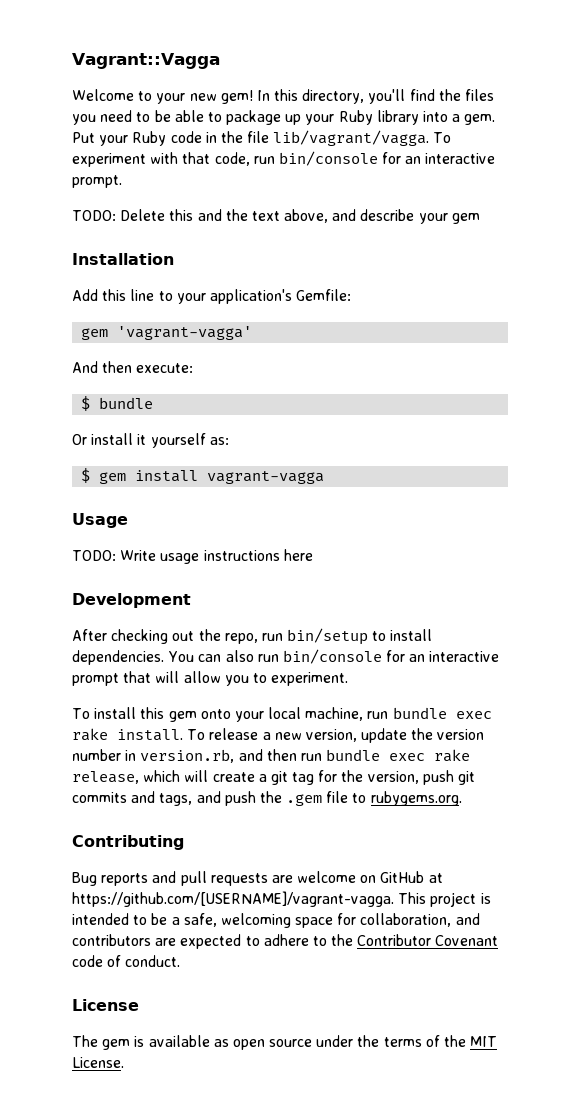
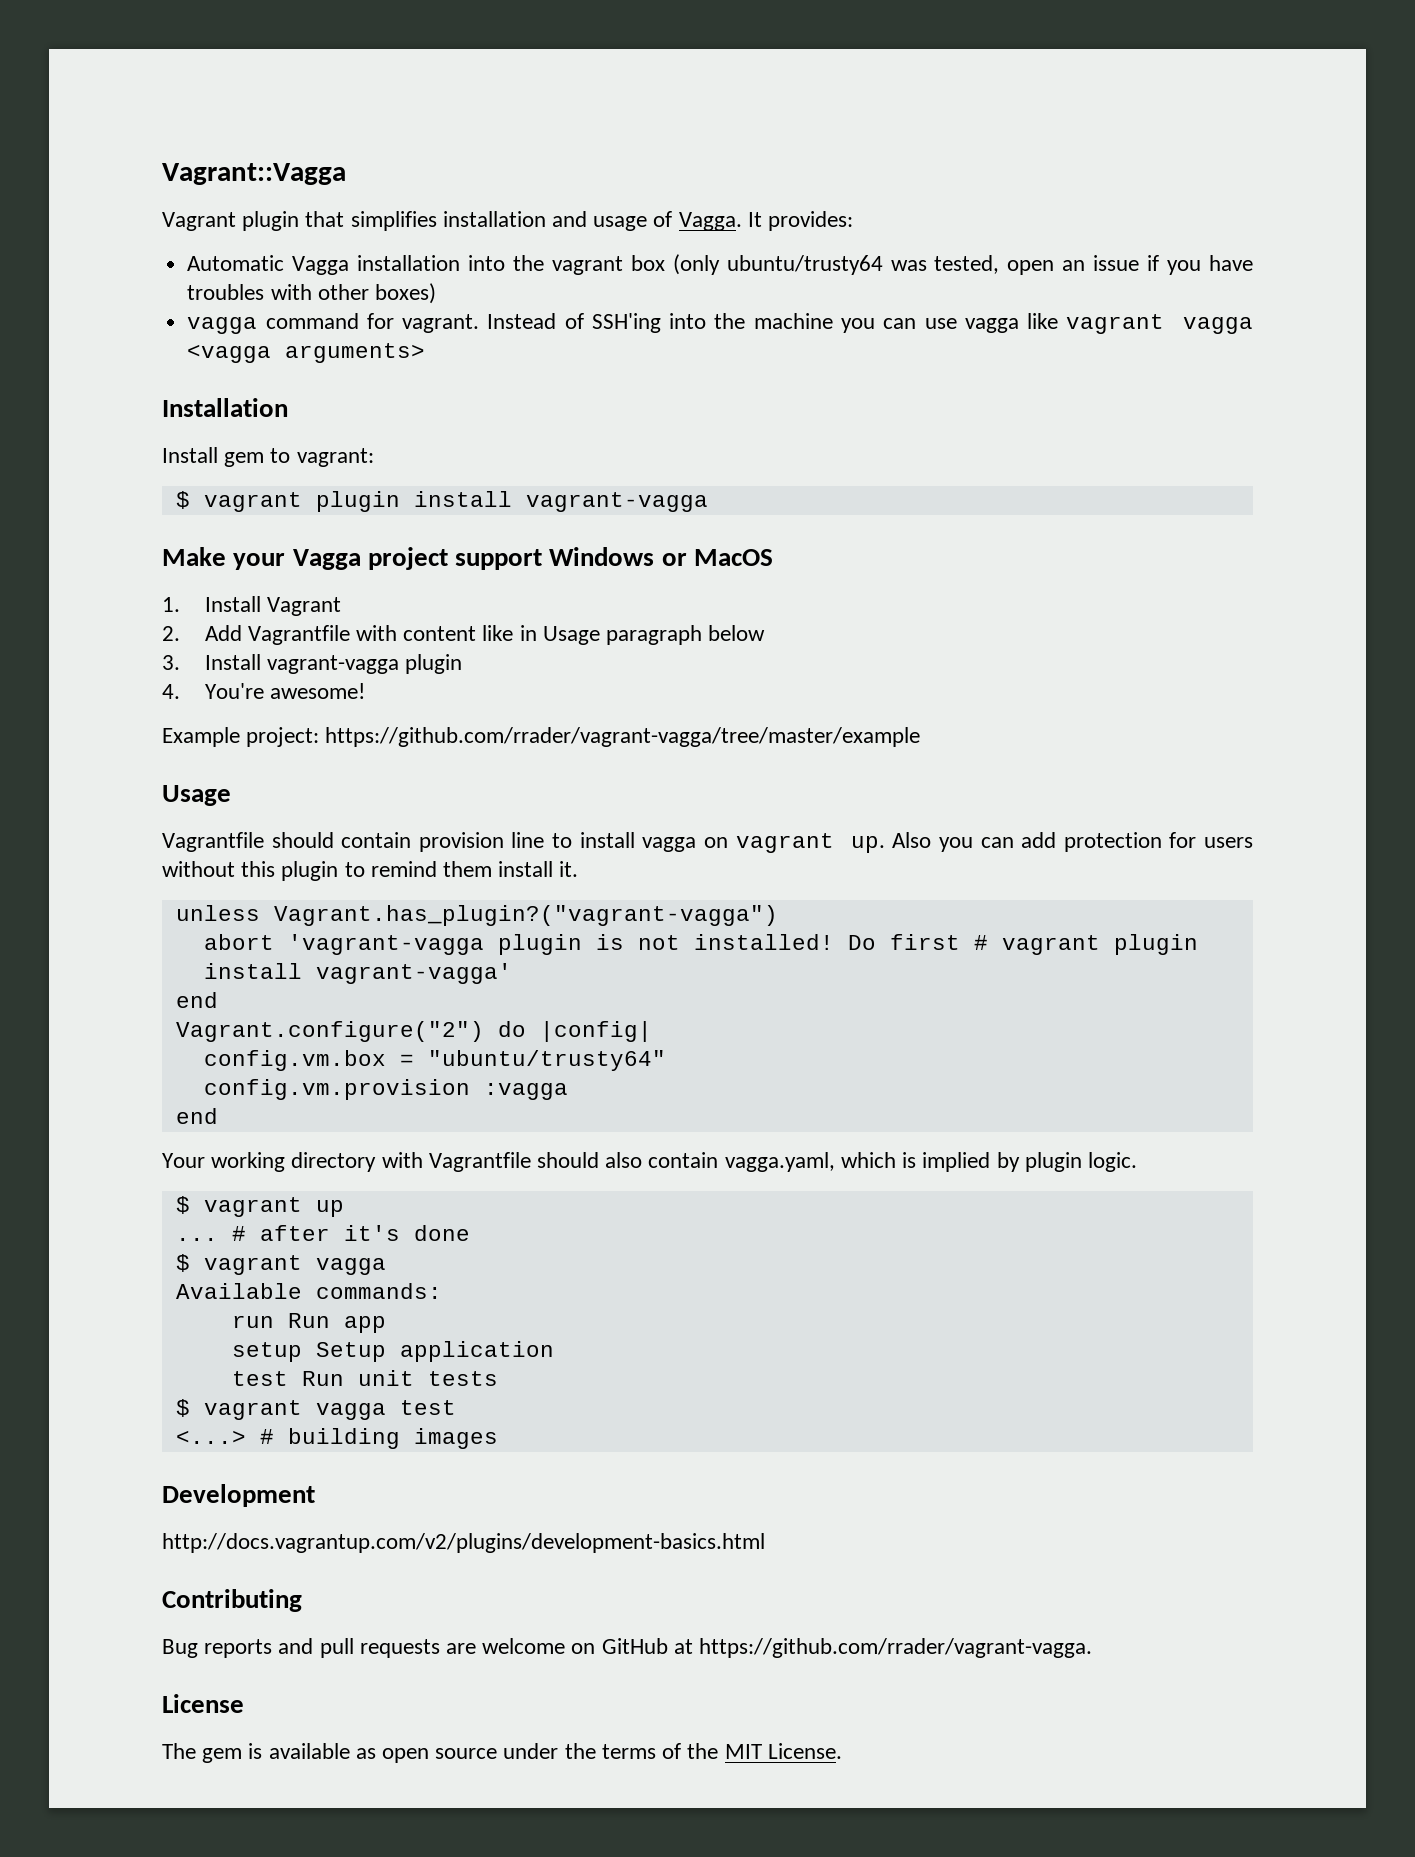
- Welcome to your new gem! In this directory, you'll find the files you need to be able to package up your Ruby library into a gem. Put your Ruby code in the file lib/vagrant/vagga. To experiment with that code, run bin/console for an interactive prompt.
- TODO: Delete this and the text above, and describe your gem
+ Vagrant plugin that simplifies installation and usage of Vagga. It provides:
+ Automatic Vagga installation into the vagrant box (only ubuntu/trusty64 was tested, open an issue if you have troubles with other boxes)
+ vagga command for vagrant. Instead of SSH'ing into the machine you can use vagga like vagrant vagga <vagga arguments>
  Installation
- Add this line to your application's Gemfile:
- gem 'vagrant-vagga'
- And then execute:
- $ bundle
- Or install it yourself as:
- $ gem install vagrant-vagga
+ Install gem to vagrant:
+ $ vagrant plugin install vagrant-vagga
+ Make your Vagga project support Windows or MacOS
+ 1. Install Vagrant
+ 2. Add Vagrantfile with content like in Usage paragraph below
+ 3. Install vagrant-vagga plugin
+ 4. You're awesome!
+ Example project: https://github.com/rrader/vagrant-vagga/tree/master/example
  Usage
- TODO: Write usage instructions here
+ Vagrantfile should contain provision line to install vagga on vagrant up. Also you can add protection for users without this plugin to remind them install it.
+ unless Vagrant.has_plugin?("vagrant-vagga")
+ abort 'vagrant-vagga plugin is not installed! Do first # vagrant plugin install vagrant-vagga'
+ end
+ Vagrant.configure("2") do |config|
+ config.vm.box = "ubuntu/trusty64"
+ config.vm.provision :vagga
+ end
+ Your working directory with Vagrantfile should also contain vagga.yaml, which is implied by plugin logic.
+ $ vagrant up
+ ... # after it's done
+ $ vagrant vagga
+ Available commands:
+ run Run app
+ setup Setup application
+ test Run unit tests
+ $ vagrant vagga test
+ <...> # building images
  Development
- After checking out the repo, run bin/setup to install dependencies. You can also run bin/console for an interactive prompt that will allow you to experiment.
- To install this gem onto your local machine, run bundle exec rake install. To release a new version, update the version number in version.rb, and then run bundle exec rake release, which will create a git tag for the version, push git commits and tags, and push the .gem file to rubygems.org.
+ http://docs.vagrantup.com/v2/plugins/development-basics.html
- Bug reports and pull requests are welcome on GitHub at https://github.com/[USERNAME]/vagrant-vagga. This project is intended to be a safe, welcoming space for collaboration, and contributors are expected to adhere to the Contributor Covenant code of conduct.
+ Bug reports and pull requests are welcome on GitHub at https://github.com/rrader/vagrant-vagga.

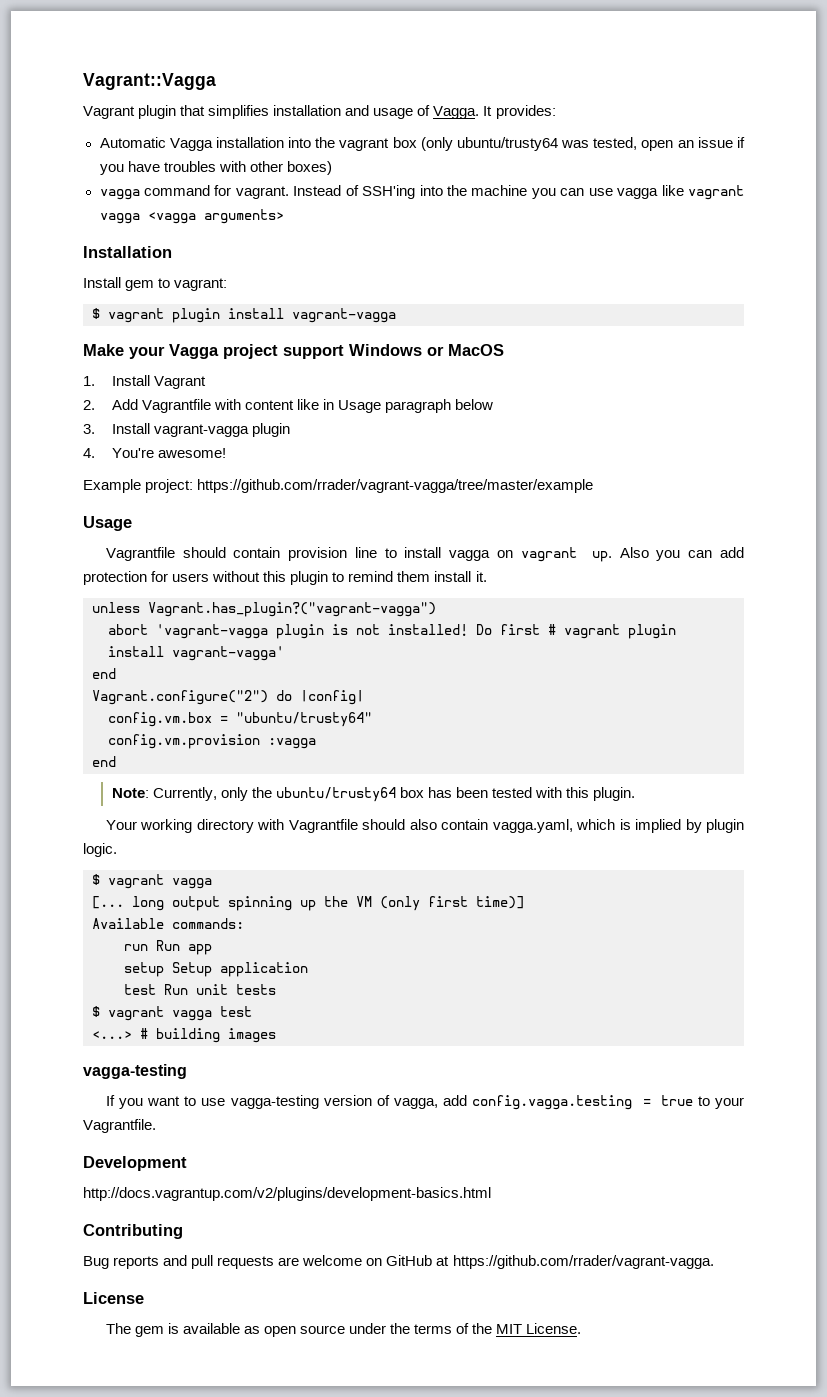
+ Note: Currently, only the ubuntu/trusty64 box has been tested with this plugin.
  Your working directory with Vagrantfile should also contain vagga.yaml, which is implied by plugin logic.
- $ vagrant up
- ... # after it's done
  $ vagrant vagga
+ [... long output spinning up the VM (only first time)]
  <...> # building images
+ vagga-testing
+ If you want to use vagga-testing version of vagga, add config.vagga.testing = true to your Vagrantfile.

